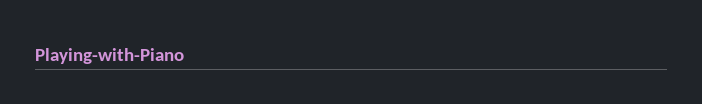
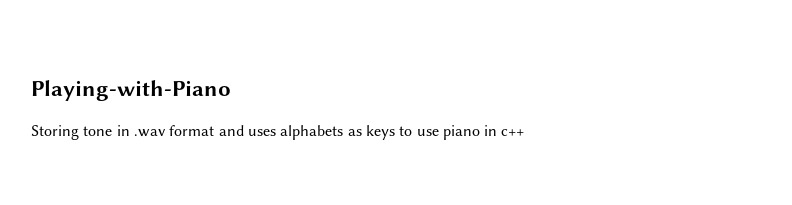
+ Storing tone in .wav format and uses alphabets as keys to use piano in c++

